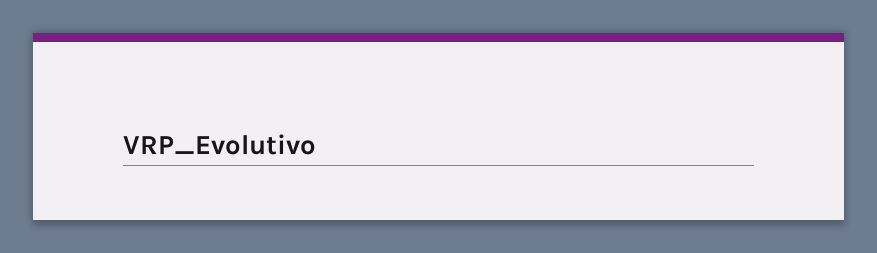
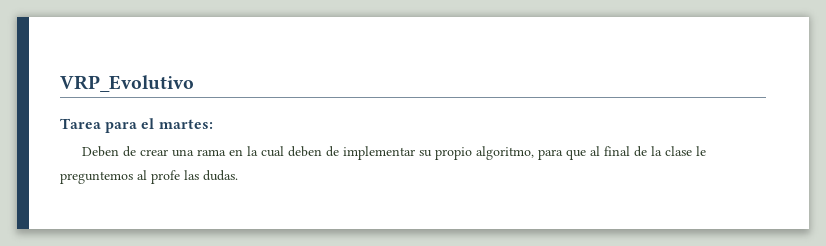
+ Tarea para el martes:
+ Deben de crear una rama en la cual deben de implementar su propio algoritmo, para que al final de la clase le preguntemos al profe las dudas.

